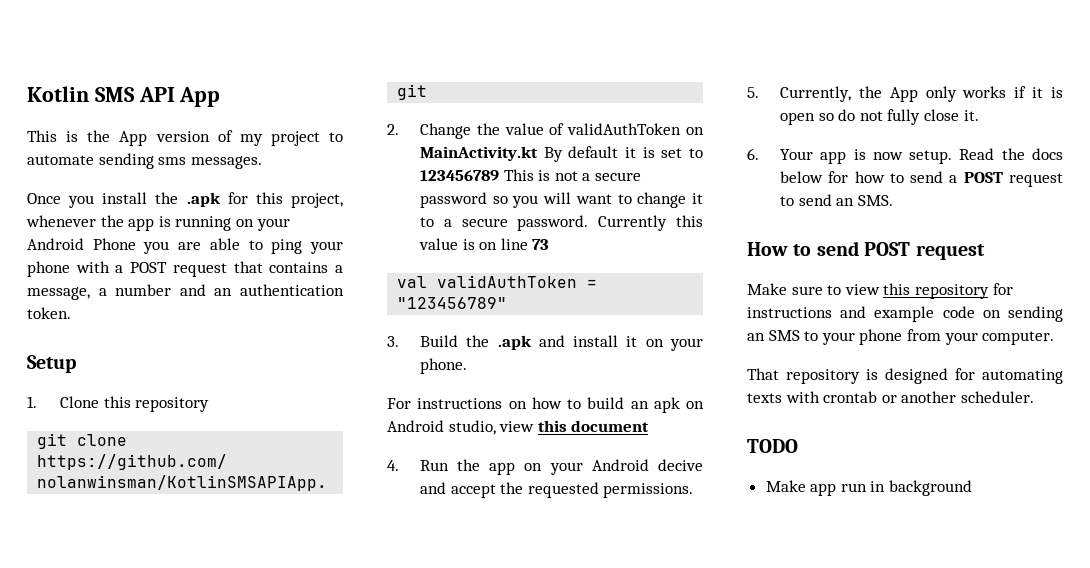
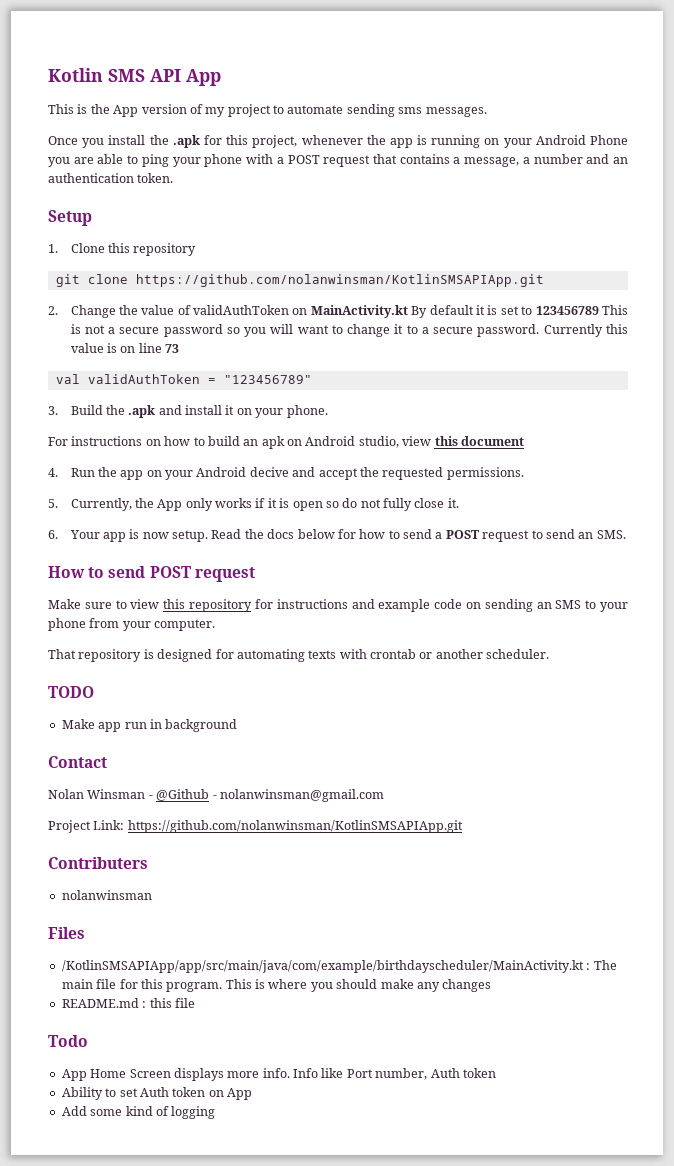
+ Contact
+ Nolan Winsman - @Github - nolanwinsman@gmail.com
+ Project Link: https://github.com/nolanwinsman/KotlinSMSAPIApp.git
+ Contributers
+ nolanwinsman
+ Files
+ /KotlinSMSAPIApp/app/src/main/java/com/example/birthdayscheduler/MainActivity.kt : The main file for this program. This is where you should make any changes
+ README.md : this file
+ Todo
+ App Home Screen displays more info. Info like Port number, Auth token
+ Ability to set Auth token on App
+ Add some kind of logging

